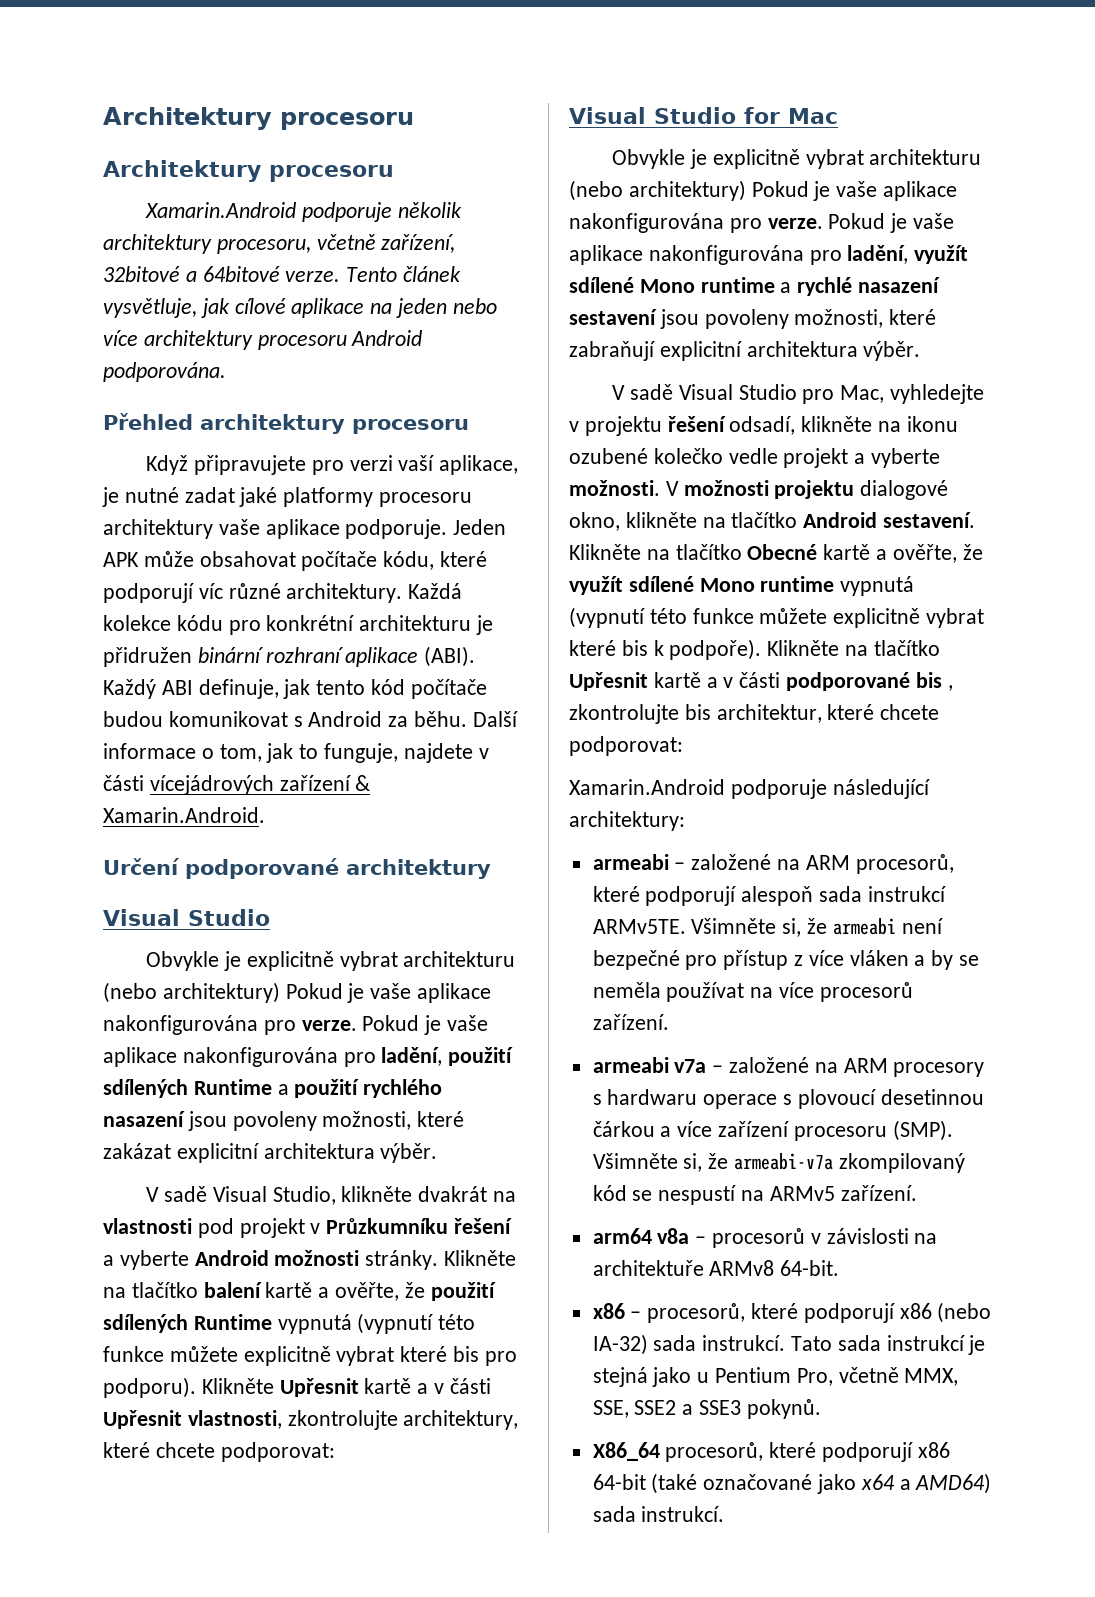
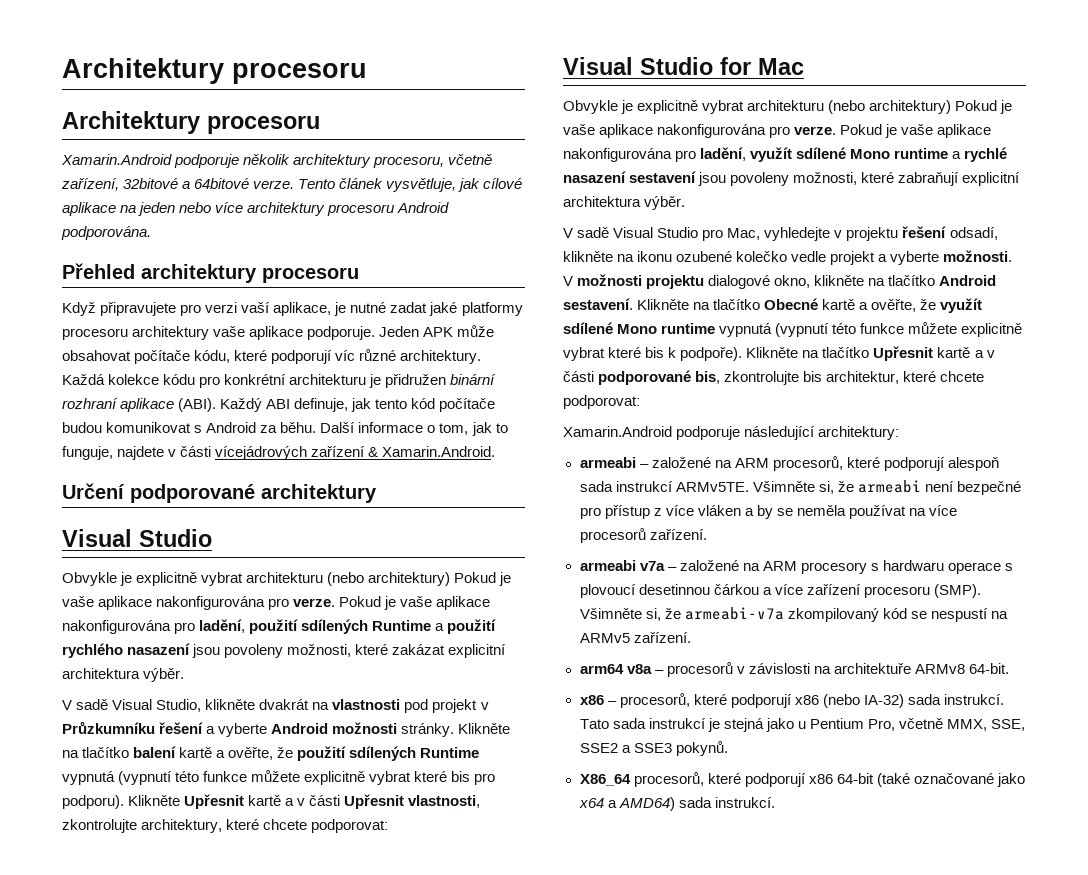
- Klikněte na tlačítko Upřesnit kartě a v části podporované bis , zkontrolujte bis architektur, které chcete podporovat:
+ Klikněte na tlačítko Upřesnit kartě a v části podporované bis, zkontrolujte bis architektur, které chcete podporovat:

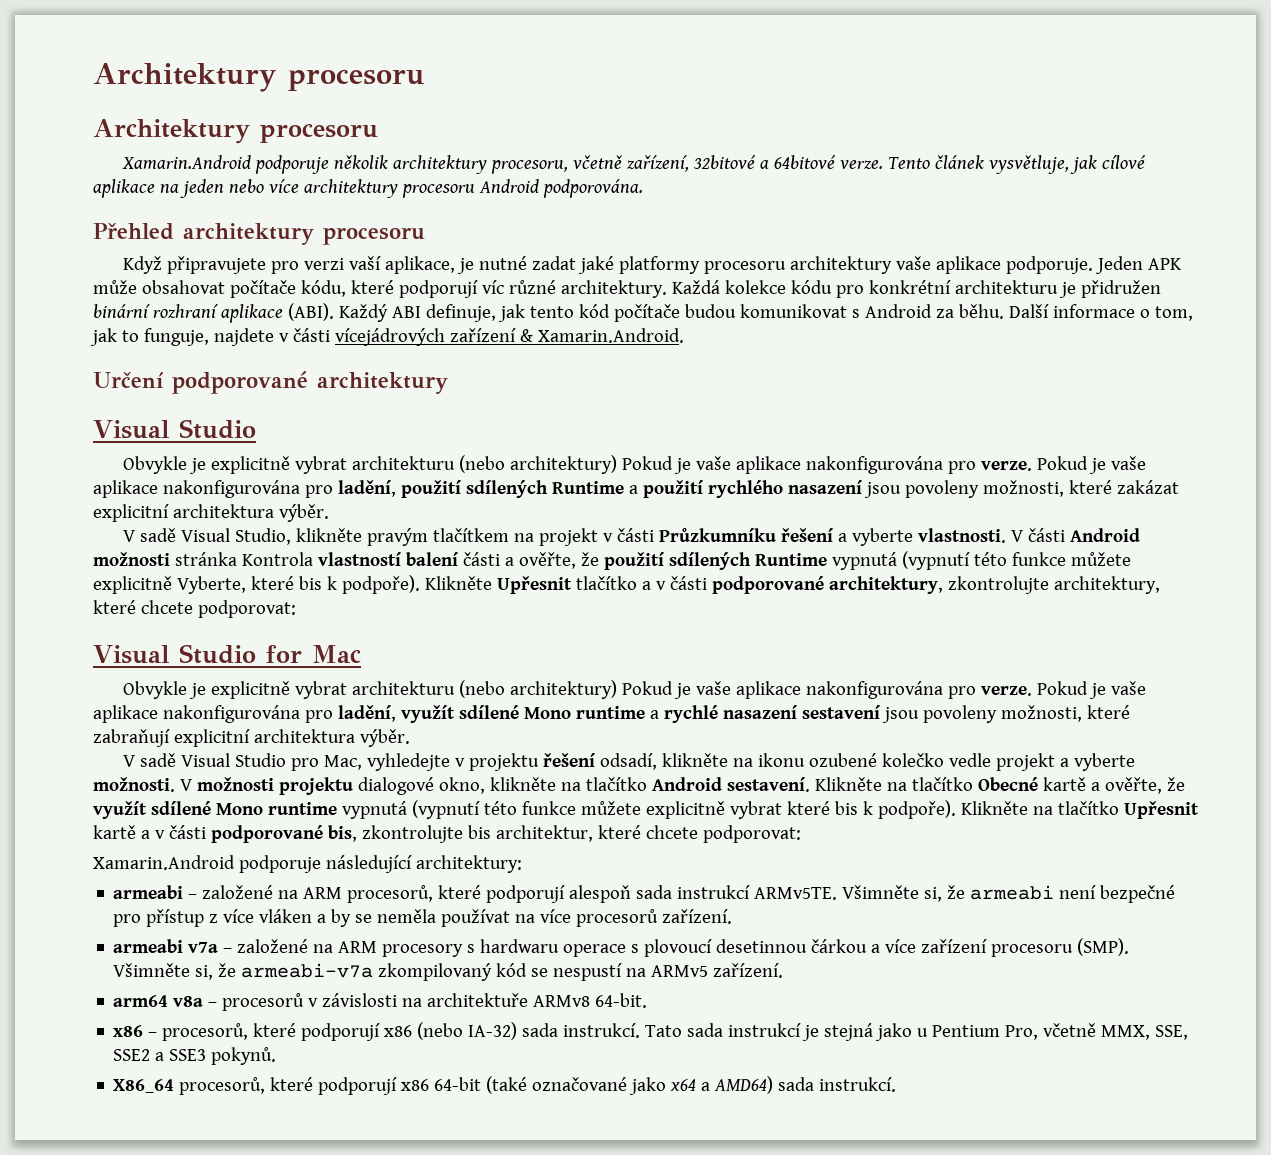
- V sadě Visual Studio, klikněte dvakrát na vlastnosti pod projekt v Průzkumníku řešení a vyberte Android možnosti stránky. Klikněte na tlačítko balení kartě a ověřte, že použití sdílených Runtime vypnutá (vypnutí této funkce můžete explicitně vybrat které bis pro podporu).
+ V sadě Visual Studio, klikněte pravým tlačítkem na projekt v části Průzkumníku řešení a vyberte vlastnosti. V části Android možnosti stránka Kontrola vlastností balení části a ověřte, že použití sdílených Runtime vypnutá (vypnutí této funkce můžete explicitně Vyberte, které bis k podpoře).
- Klikněte Upřesnit kartě a v části Upřesnit vlastnosti, zkontrolujte architektury, které chcete podporovat:
+ Klikněte Upřesnit tlačítko a v části podporované architektury, zkontrolujte architektury, které chcete podporovat:

